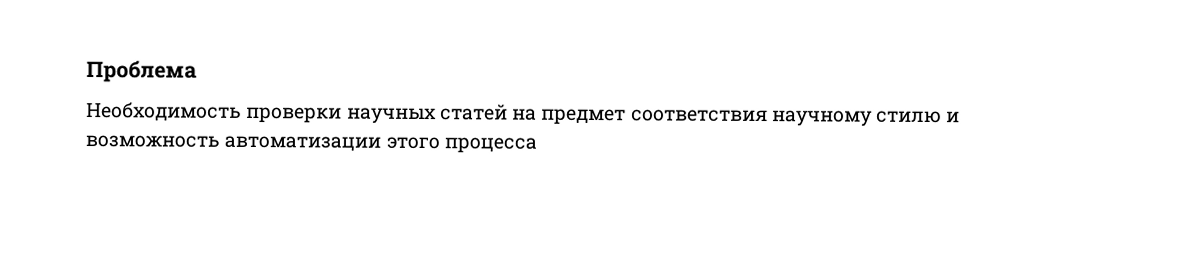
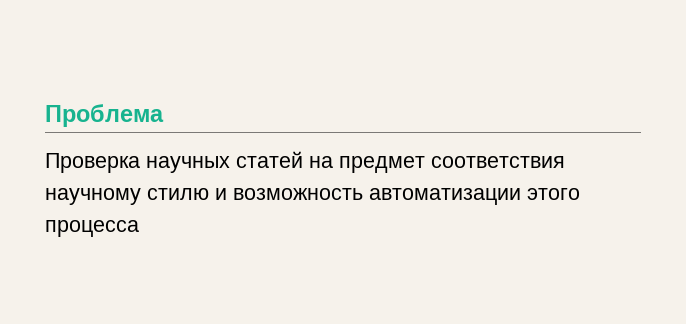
- Необходимость проверки научных статей на предмет соответствия научному стилю и возможность автоматизации этого процесса
+ Проверка научных статей на предмет соответствия научному стилю и возможность автоматизации этого процесса

